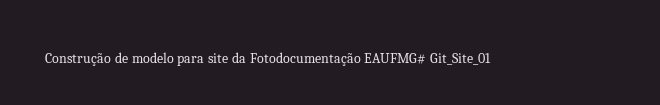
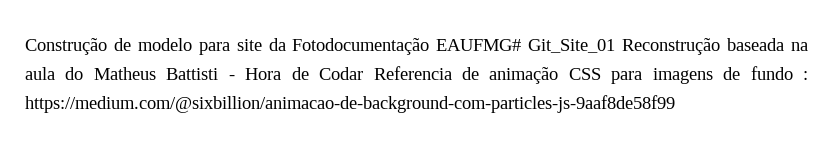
- Construção de modelo para site da Fotodocumentação EAUFMG# Git_Site_01
+ Construção de modelo para site da Fotodocumentação EAUFMG# Git_Site_01 Reconstrução baseada na aula do Matheus Battisti - Hora de Codar Referencia de animação CSS para imagens de fundo : https://medium.com/@sixbillion/animacao-de-background-com-particles-js-9aaf8de58f99

